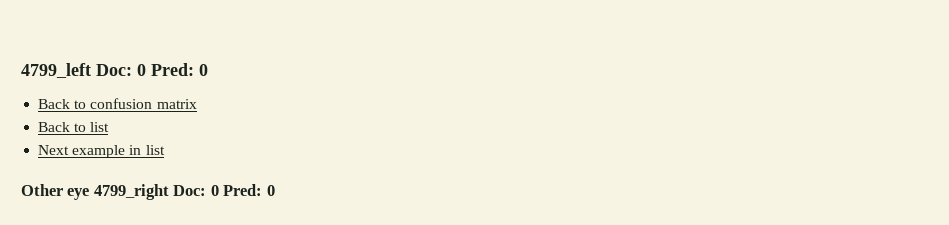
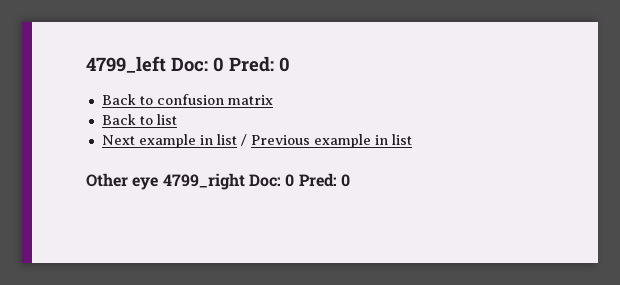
- Next example in list
+ Next example in list / Previous example in list

